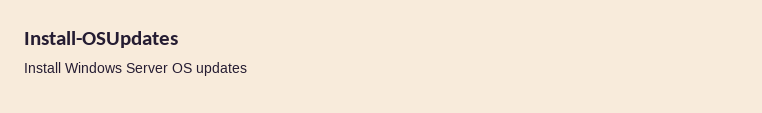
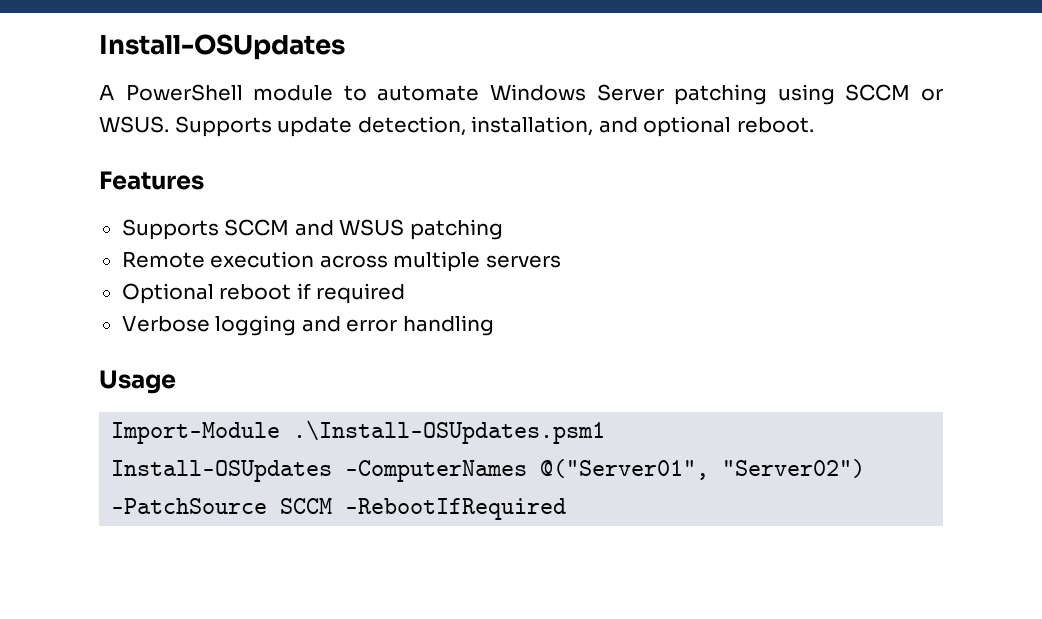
- Install Windows Server OS updates
+ A PowerShell module to automate Windows Server patching using SCCM or WSUS. Supports update detection, installation, and optional reboot.
+ Features
+ Supports SCCM and WSUS patching
+ Remote execution across multiple servers
+ Optional reboot if required
+ Verbose logging and error handling
+ Usage
+ Import-Module .\Install-OSUpdates.psm1
+ Install-OSUpdates -ComputerNames @("Server01", "Server02") -PatchSource SCCM -RebootIfRequired

